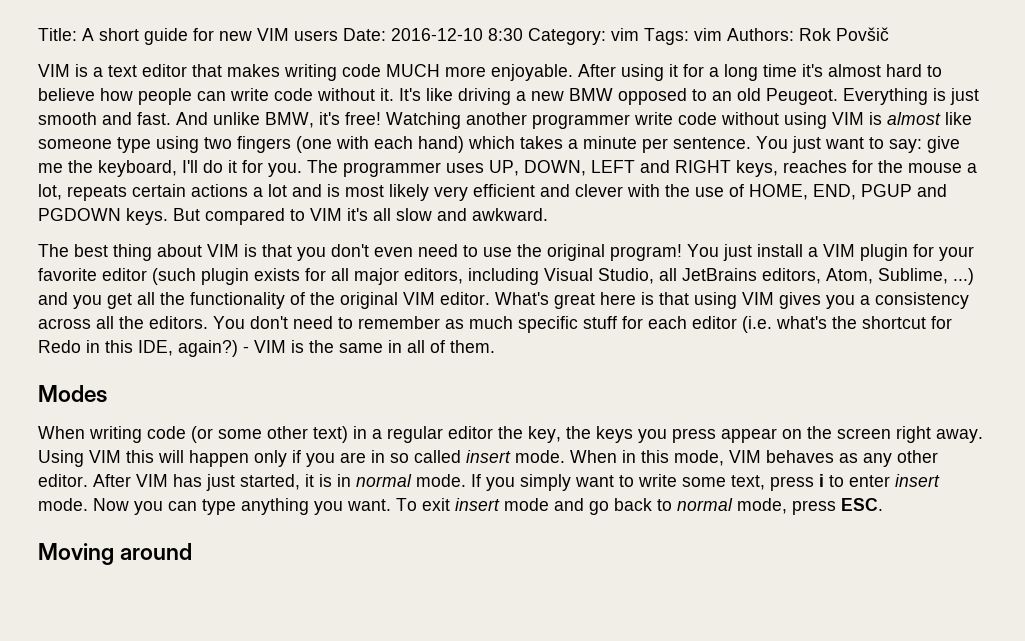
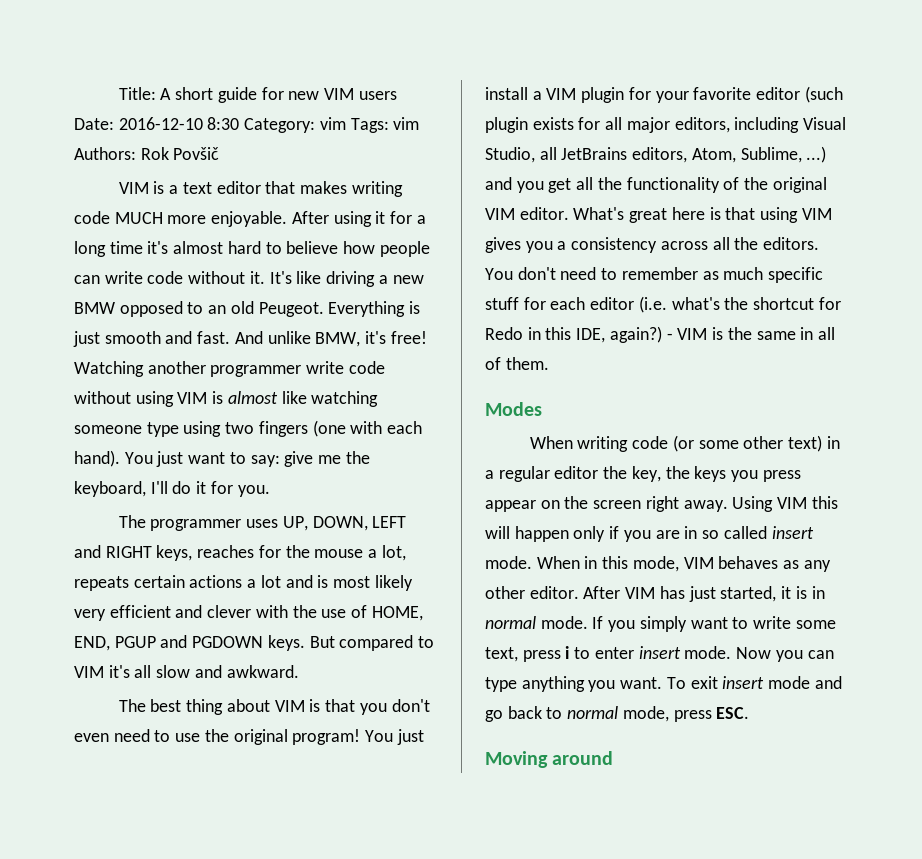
- Watching another programmer write code without using VIM is almost like someone type using two fingers (one with each hand) which takes a minute per sentence.
+ Watching another programmer write code without using VIM is almost like watching someone type using two fingers (one with each hand).
- You just want to say: give me the keyboard, I'll do it for you. The programmer uses UP, DOWN, LEFT and RIGHT keys, reaches for the mouse a lot, repeats certain actions a lot and is most likely very efficient and clever with the use of HOME, END, PGUP and PGDOWN keys.
+ You just want to say: give me the keyboard, I'll do it for you.
+ The programmer uses UP, DOWN, LEFT and RIGHT keys, reaches for the mouse a lot, repeats certain actions a lot and is most likely very efficient and clever with the use of HOME, END, PGUP and PGDOWN keys.

